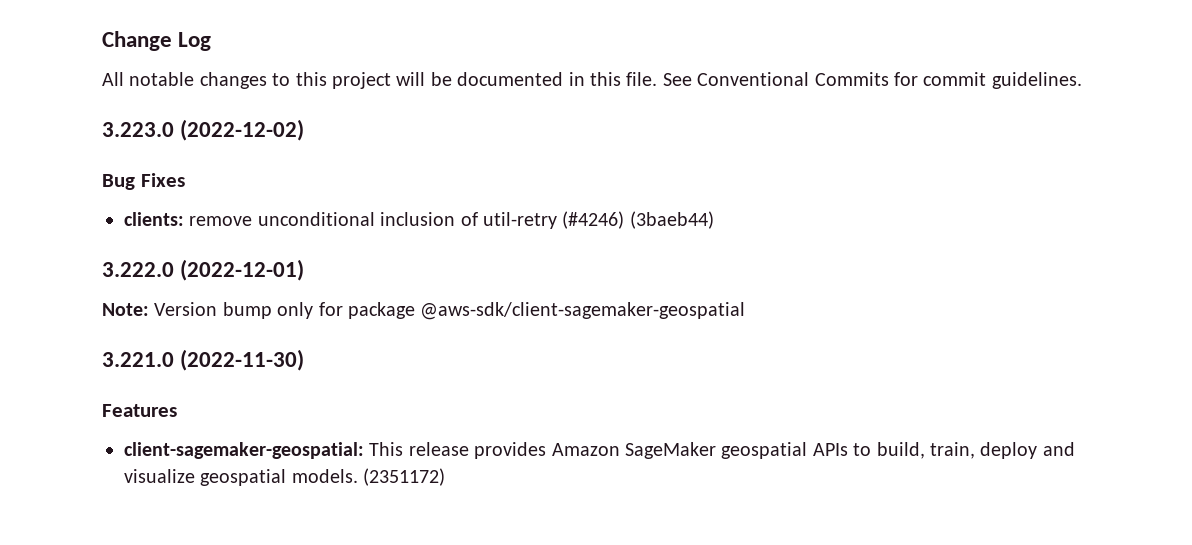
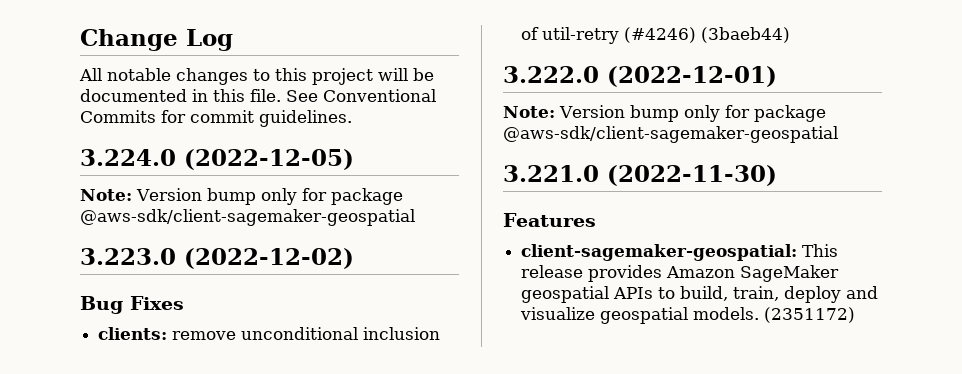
+ 3.224.0 (2022-12-05)
+ Note: Version bump only for package @aws-sdk/client-sagemaker-geospatial

